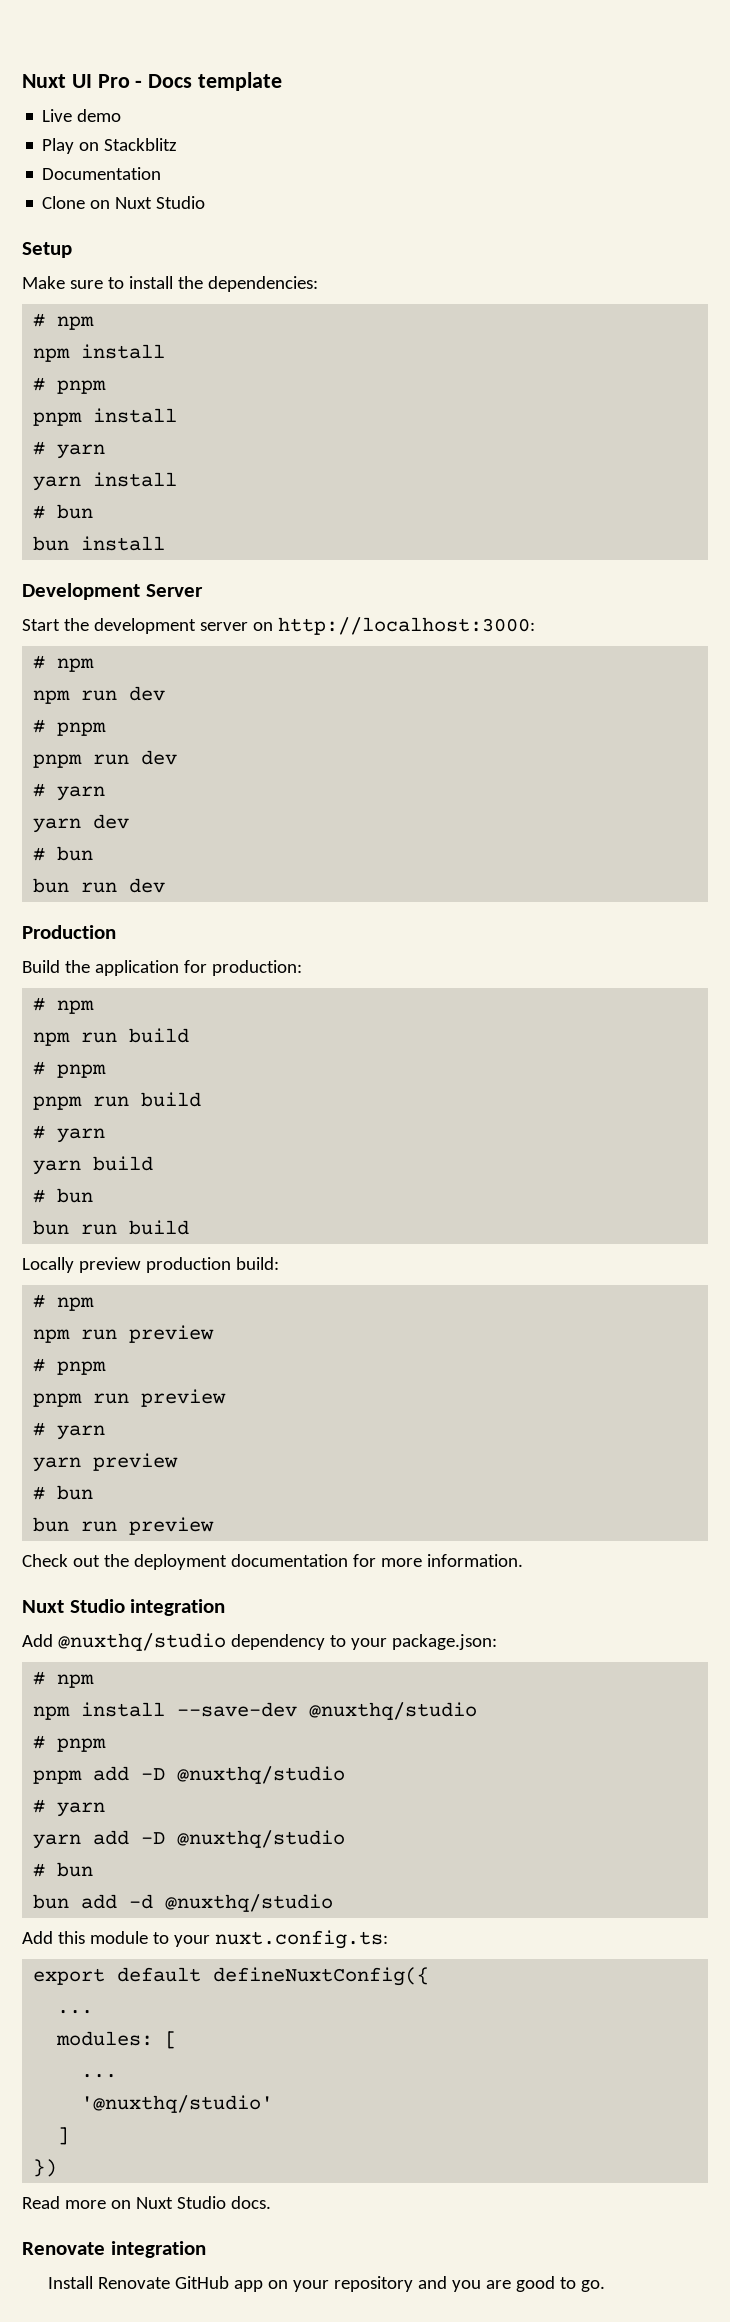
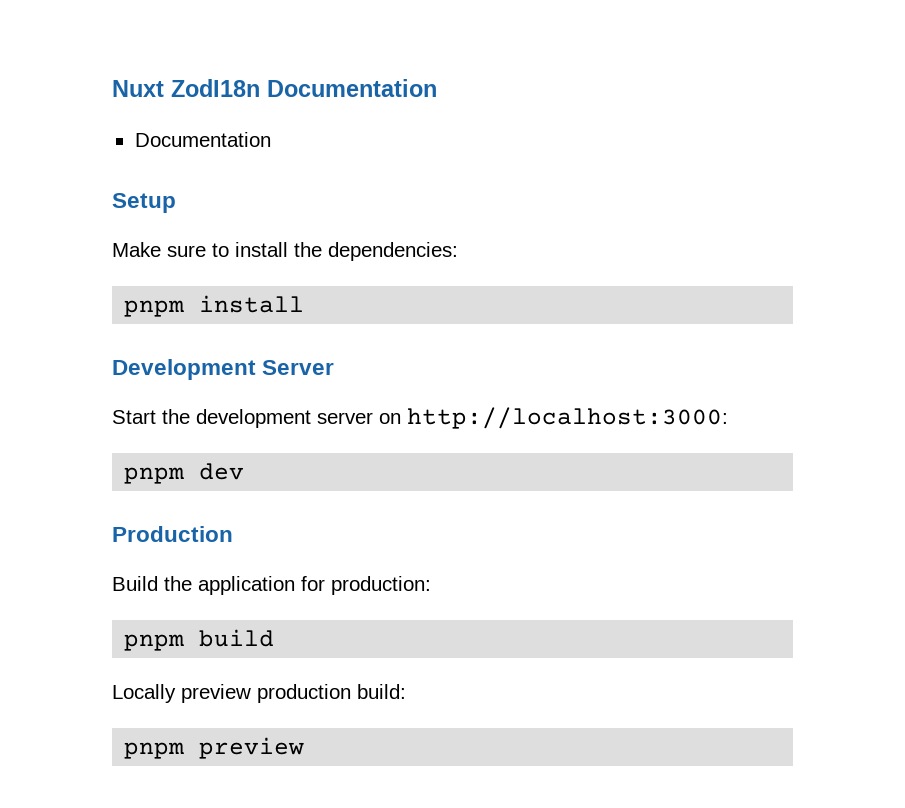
- Nuxt UI Pro - Docs template
- Live demo
- Play on Stackblitz
+ Nuxt ZodI18n Documentation
  Documentation
- Clone on Nuxt Studio
  Make sure to install the dependencies:
- # npm
- npm install
- # pnpm
  pnpm install
- # yarn
- yarn install
- # bun
- bun install
  Start the development server on http://localhost:3000:
- # npm
- npm run dev
- # pnpm
- pnpm run dev
- # yarn
- yarn dev
- # bun
- bun run dev
+ pnpm dev
  Build the application for production:
- # npm
- npm run build
- # pnpm
- pnpm run build
- # yarn
- yarn build
- # bun
- bun run build
+ pnpm build
  Locally preview production build:
- # npm
- npm run preview
- # pnpm
- pnpm run preview
- # yarn
- yarn preview
- # bun
- bun run preview
- Check out the deployment documentation for more information.
- Nuxt Studio integration
- Add @nuxthq/studio dependency to your package.json:
- # npm
- npm install --save-dev @nuxthq/studio
- # pnpm
- pnpm add -D @nuxthq/studio
- # yarn
- yarn add -D @nuxthq/studio
- # bun
- bun add -d @nuxthq/studio
- Add this module to your nuxt.config.ts:
- export default defineNuxtConfig({
- ...
- modules: [
- ...
- '@nuxthq/studio'
- ]
- })
- Read more on Nuxt Studio docs.
- Renovate integration
- Install Renovate GitHub app on your repository and you are good to go.
+ pnpm preview

